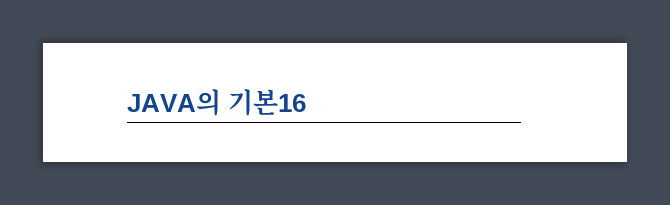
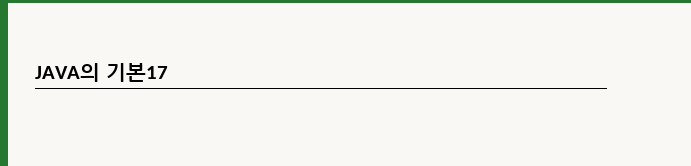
- JAVA의 기본16
+ JAVA의 기본17

